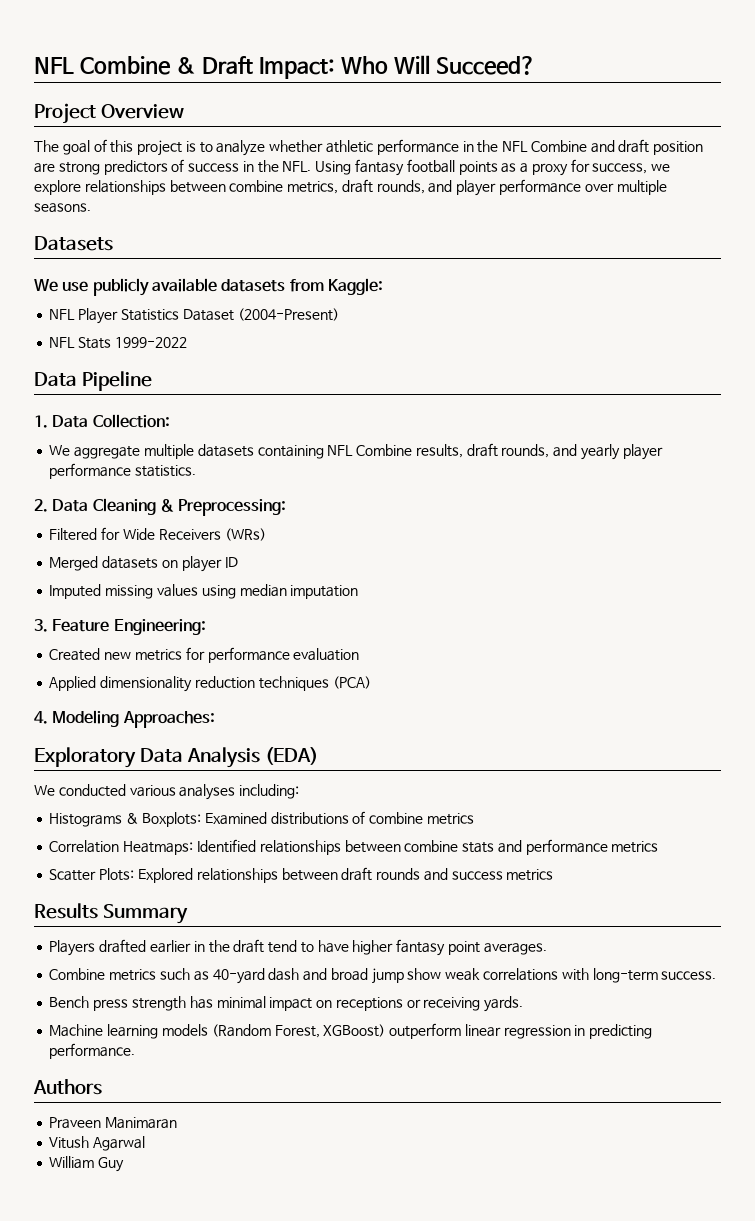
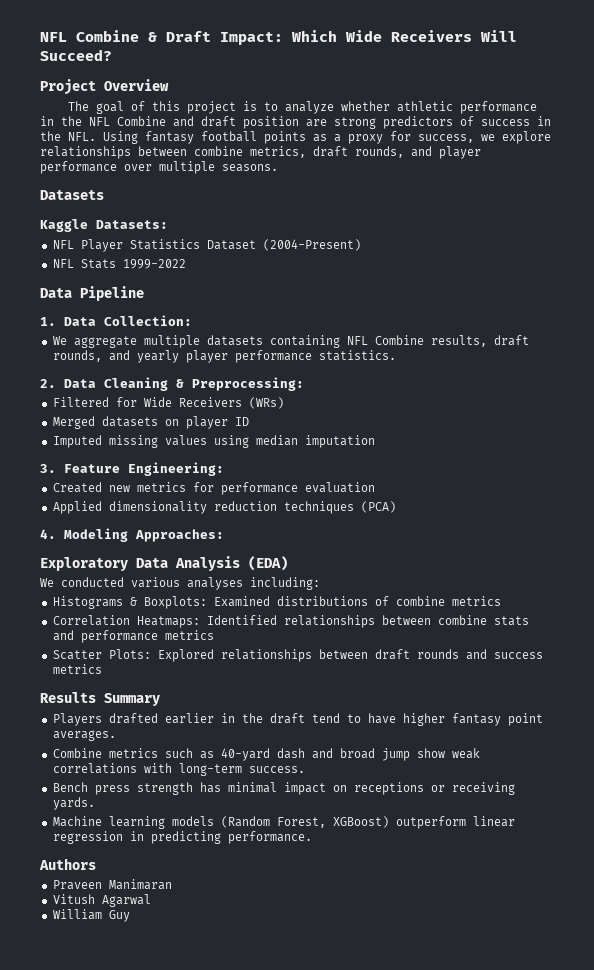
- NFL Combine & Draft Impact: Who Will Succeed?
+ NFL Combine & Draft Impact: Which Wide Receivers Will Succeed?
- We use publicly available datasets from Kaggle:
+ Kaggle Datasets:

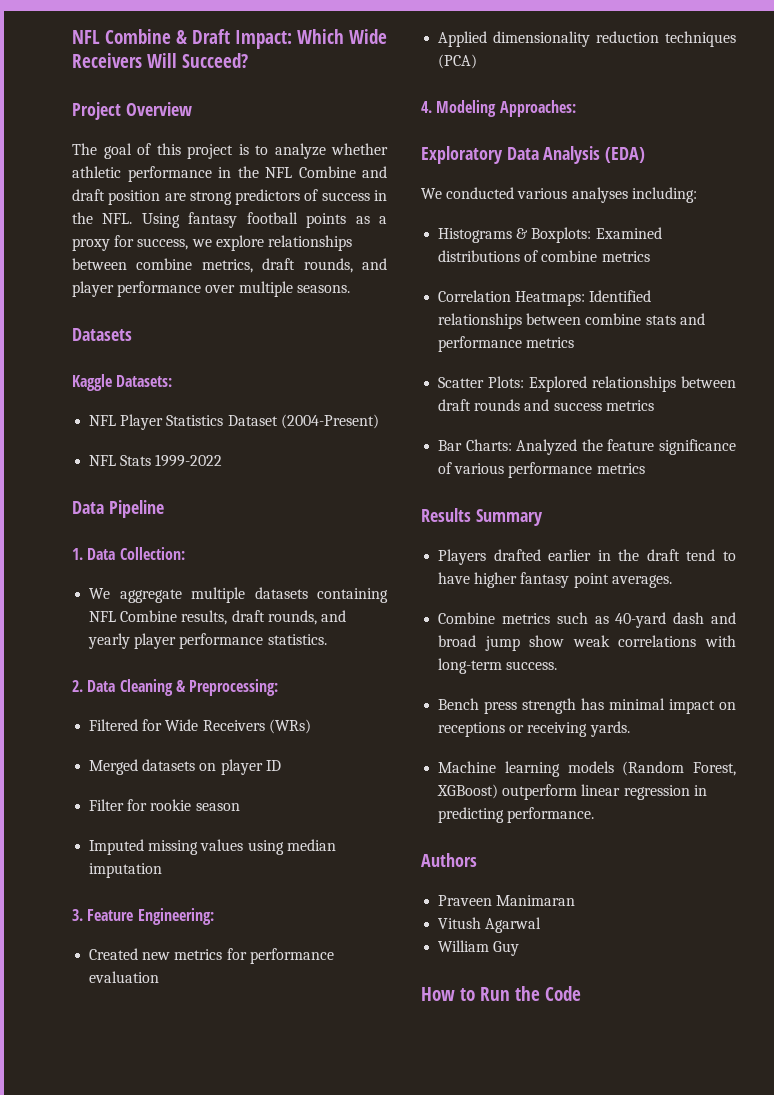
+ Filter for rookie season
+ Bar Charts: Analyzed the feature significance of various performance metrics
+ How to Run the Code

